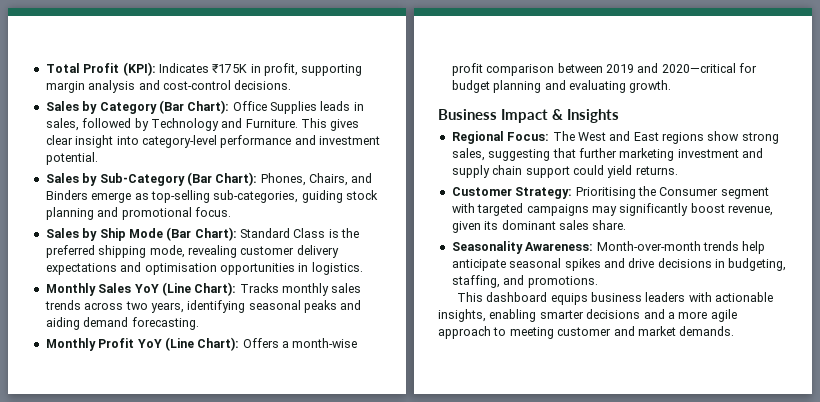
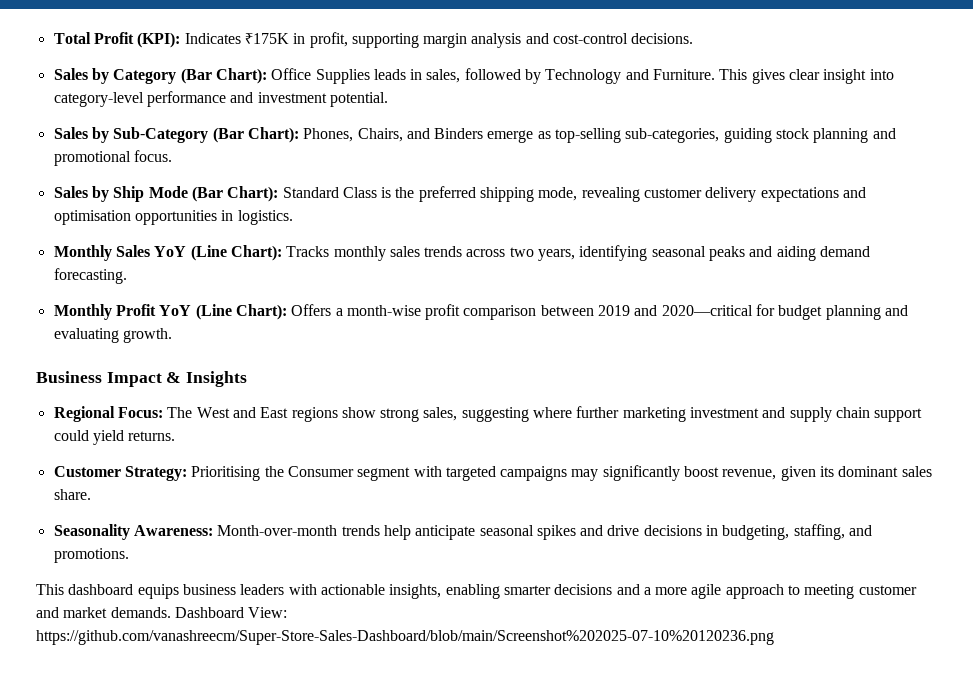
- Regional Focus: The West and East regions show strong sales, suggesting that further marketing investment and supply chain support could yield returns.
+ Regional Focus: The West and East regions show strong sales, suggesting where further marketing investment and supply chain support could yield returns.
+ Dashboard View: https://github.com/vanashreecm/Super-Store-Sales-Dashboard/blob/main/Screenshot%202025-07-10%20120236.png

